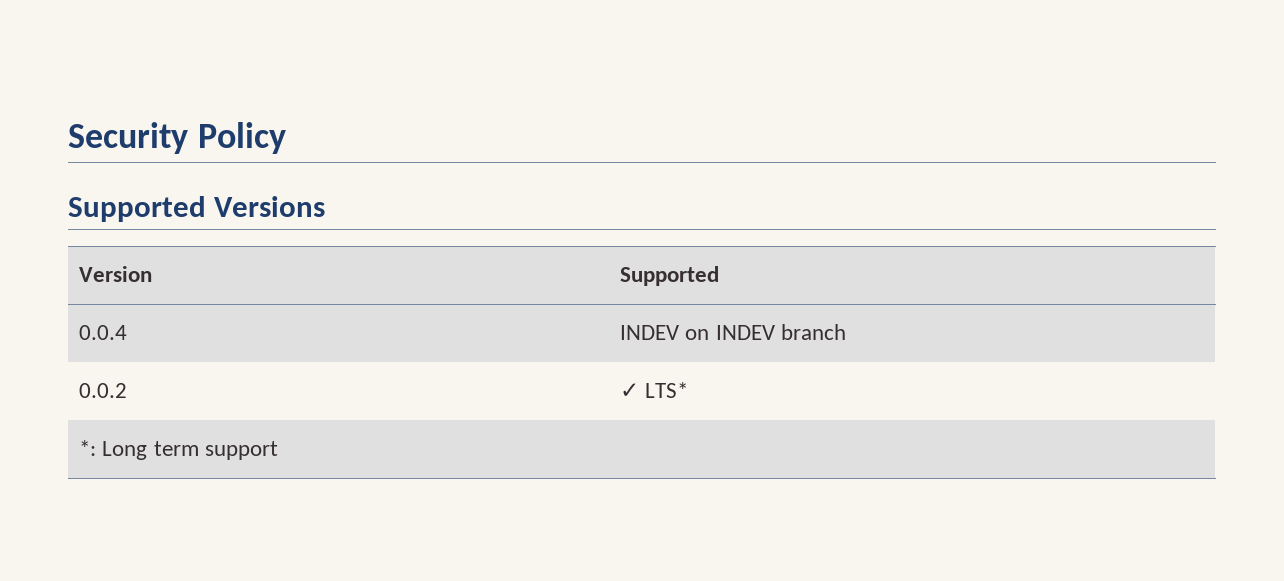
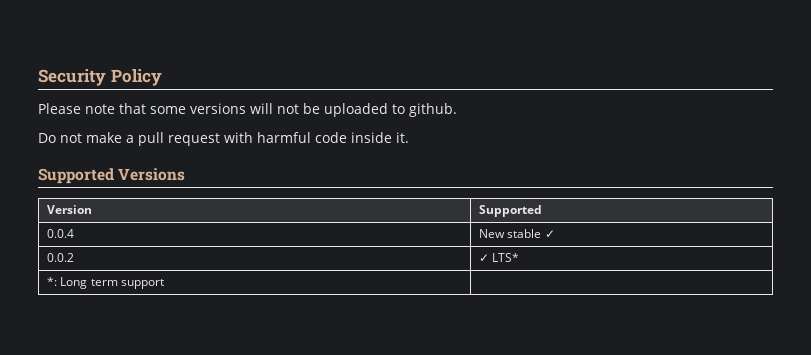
+ Please note that some versions will not be uploaded to github.
+ Do not make a pull request with harmful code inside it.
- 0.0.4 | INDEV on INDEV branch
+ 0.0.4 | New stable ✓

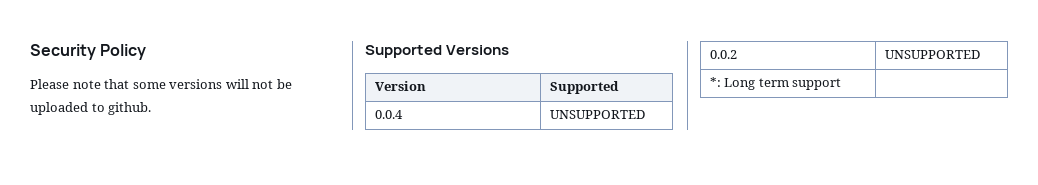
- Do not make a pull request with harmful code inside it.
- 0.0.4 | New stable ✓
+ 0.0.4 | UNSUPPORTED
- 0.0.2 | ✓ LTS*
+ 0.0.2 | UNSUPPORTED

